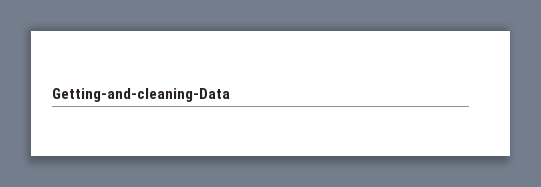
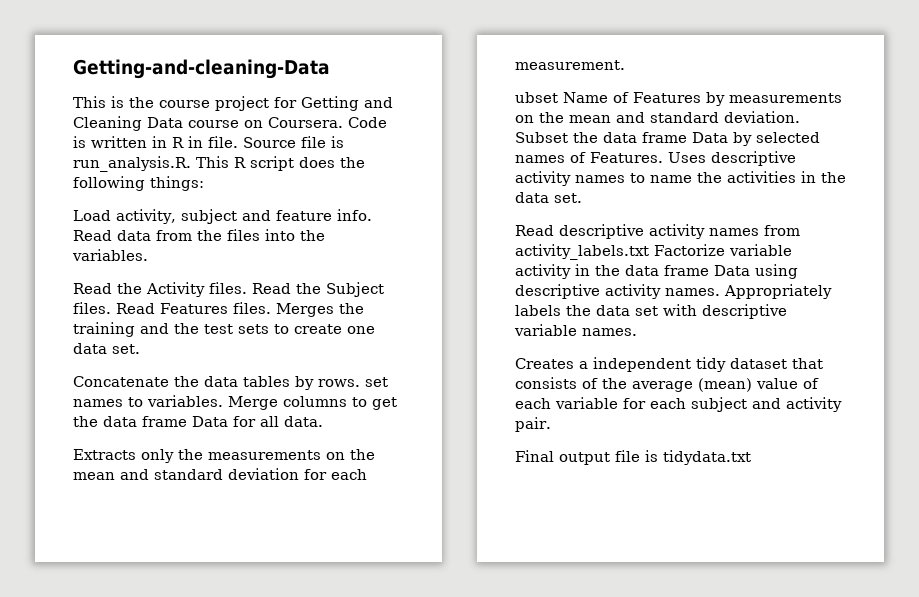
+ This is the course project for Getting and Cleaning Data course on Coursera. Code is written in R in file. Source file is run_analysis.R. This R script does the following things:
+ Load activity, subject and feature info. Read data from the files into the variables.
+ Read the Activity files. Read the Subject files. Read Features files. Merges the training and the test sets to create one data set.
+ Concatenate the data tables by rows. set names to variables. Merge columns to get the data frame Data for all data.
+ Extracts only the measurements on the mean and standard deviation for each measurement.
+ ubset Name of Features by measurements on the mean and standard deviation. Subset the data frame Data by selected names of Features. Uses descriptive activity names to name the activities in the data set.
+ Read descriptive activity names from activity_labels.txt Factorize variable activity in the data frame Data using descriptive activity names. Appropriately labels the data set with descriptive variable names.
+ Creates a independent tidy dataset that consists of the average (mean) value of each variable for each subject and activity pair.
+ Final output file is tidydata.txt

